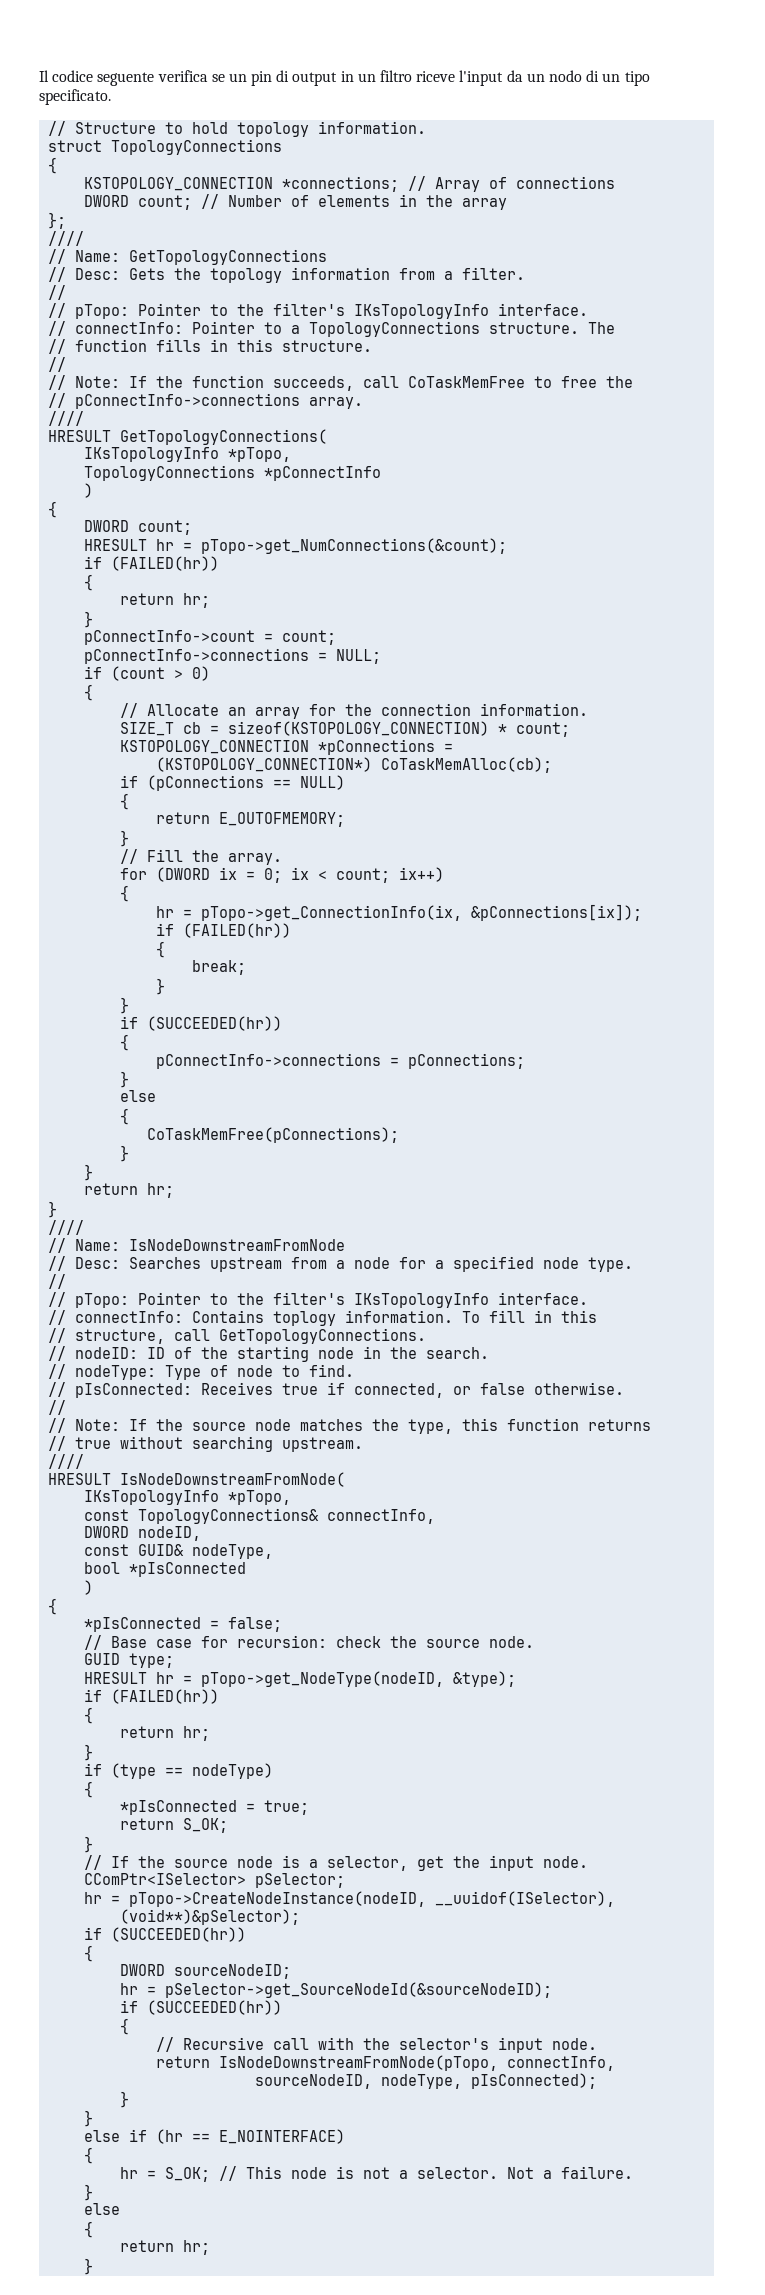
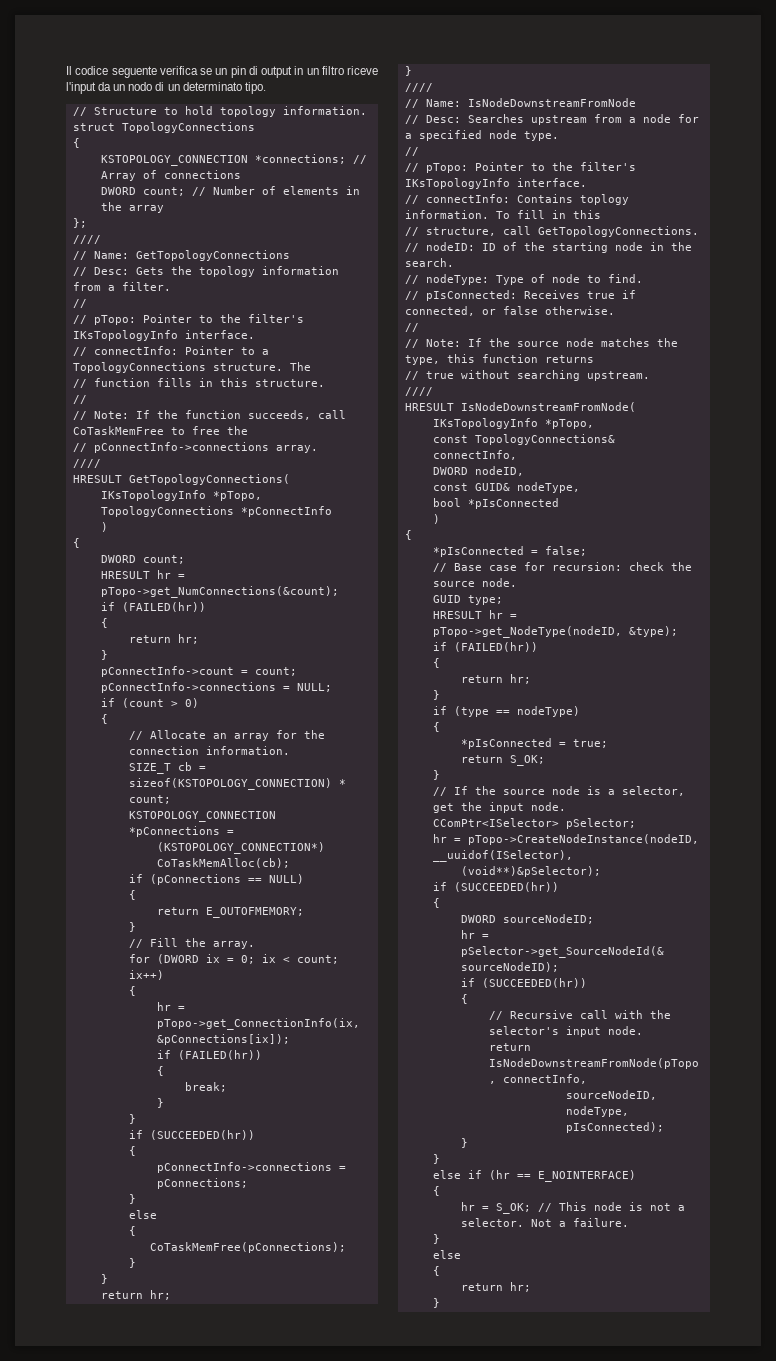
- Il codice seguente verifica se un pin di output in un filtro riceve l'input da un nodo di un tipo specificato.
+ Il codice seguente verifica se un pin di output in un filtro riceve l'input da un nodo di un determinato tipo.

